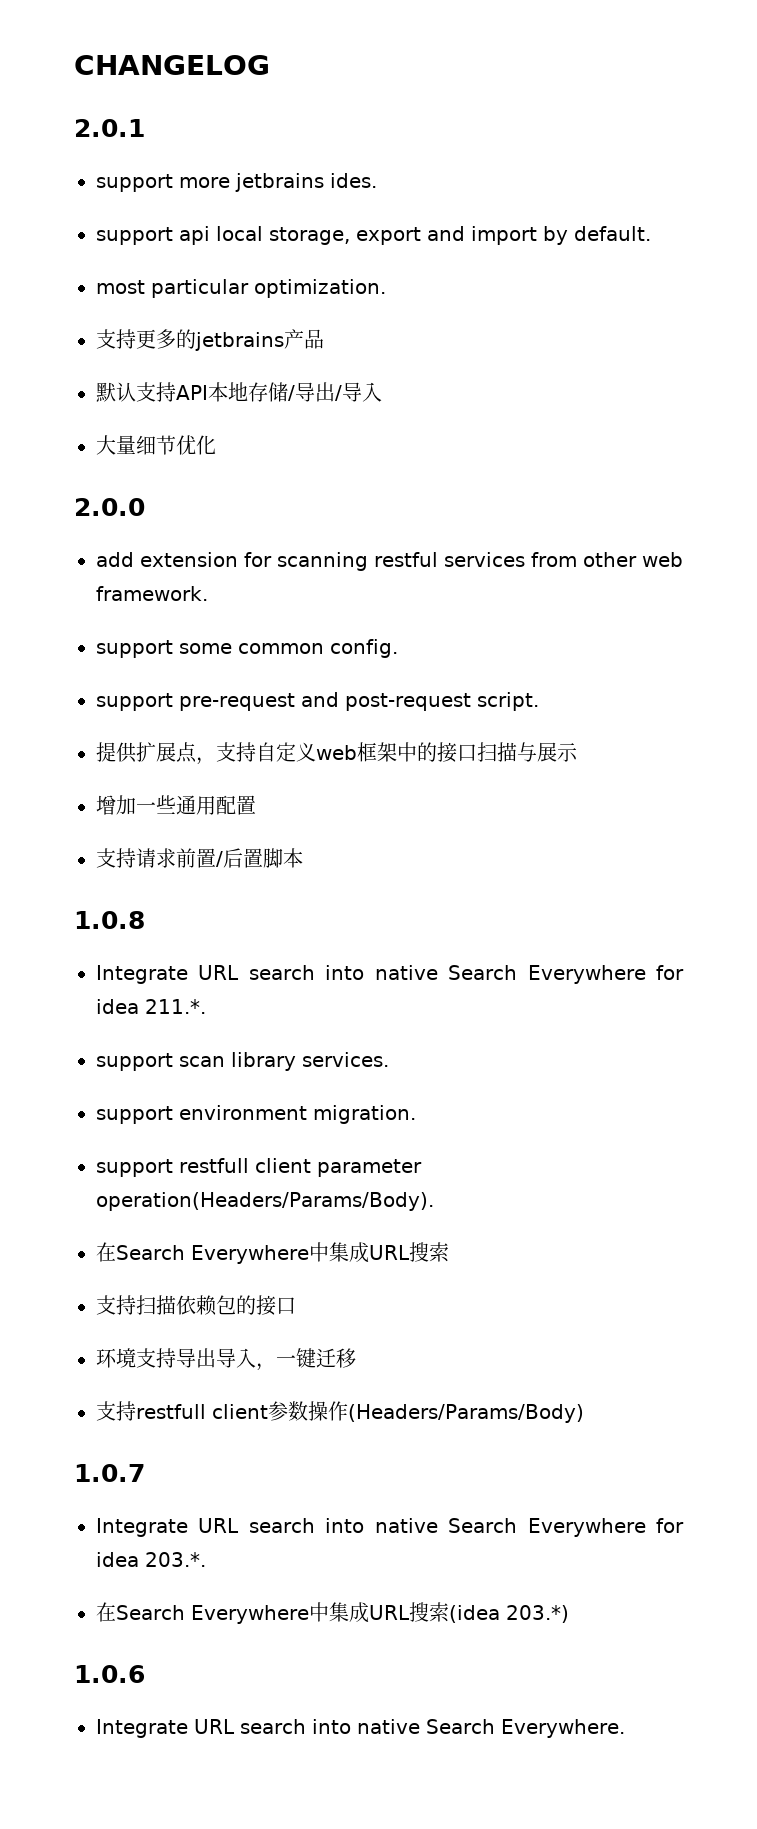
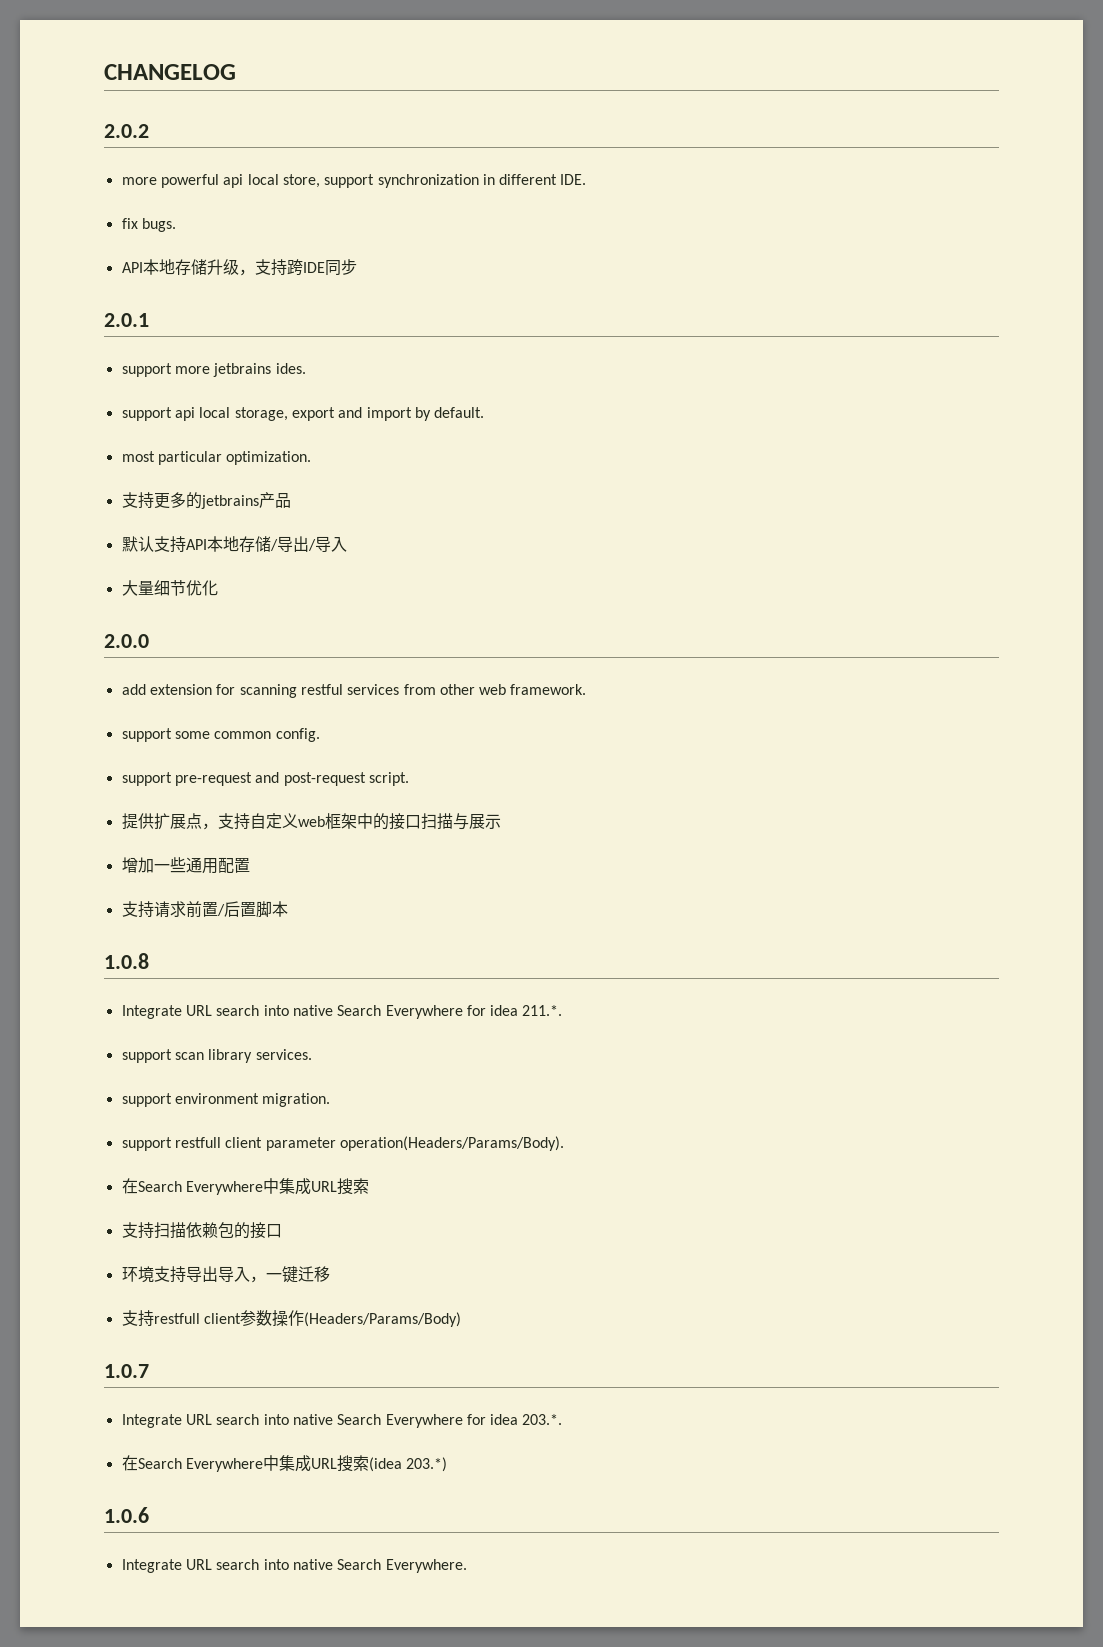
+ 2.0.2
+ more powerful api local store, support synchronization in different IDE.
+ fix bugs.
+ API本地存储升级，支持跨IDE同步

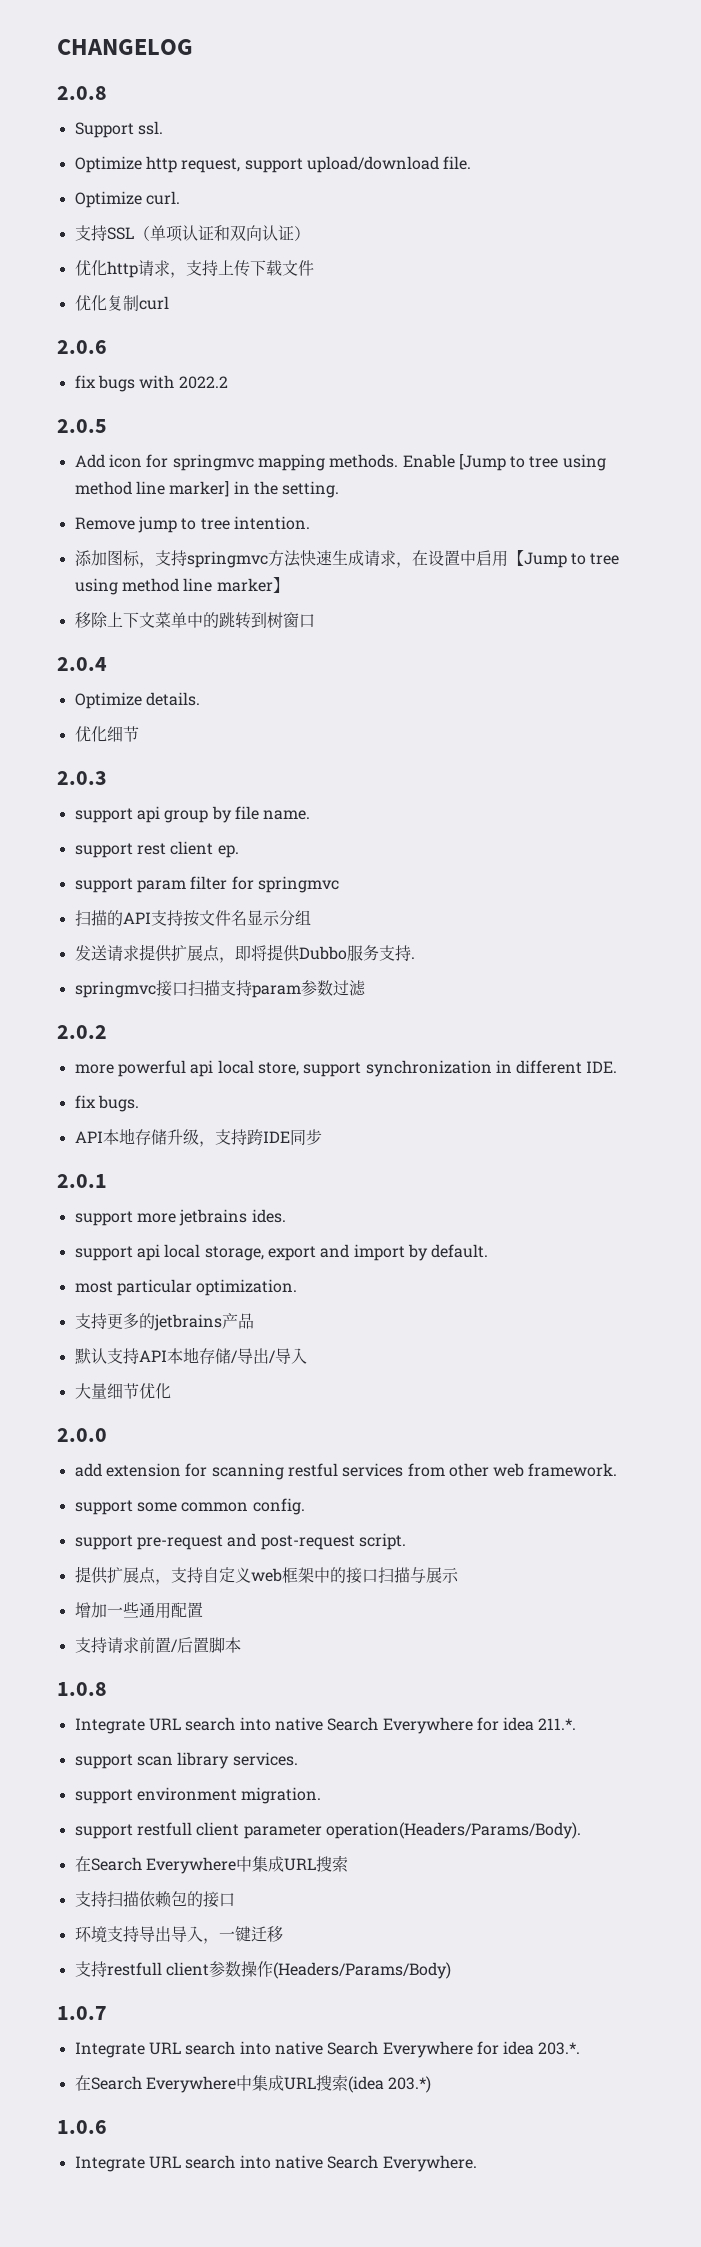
+ 2.0.8
+ Support ssl.
+ Optimize http request, support upload/download file.
+ Optimize curl.
+ 支持SSL（单项认证和双向认证）
+ 优化http请求，支持上传下载文件
+ 优化复制curl
+ 2.0.6
+ fix bugs with 2022.2
+ 2.0.5
+ Add icon for springmvc mapping methods. Enable [Jump to tree using method line marker] in the setting.
+ Remove jump to tree intention.
+ 添加图标，支持springmvc方法快速生成请求，在设置中启用【Jump to tree using method line marker】
+ 移除上下文菜单中的跳转到树窗口
+ 2.0.4
+ Optimize details.
+ 优化细节
+ 2.0.3
+ support api group by file name.
+ support rest client ep.
+ support param filter for springmvc
+ 扫描的API支持按文件名显示分组
+ 发送请求提供扩展点，即将提供Dubbo服务支持.
+ springmvc接口扫描支持param参数过滤

